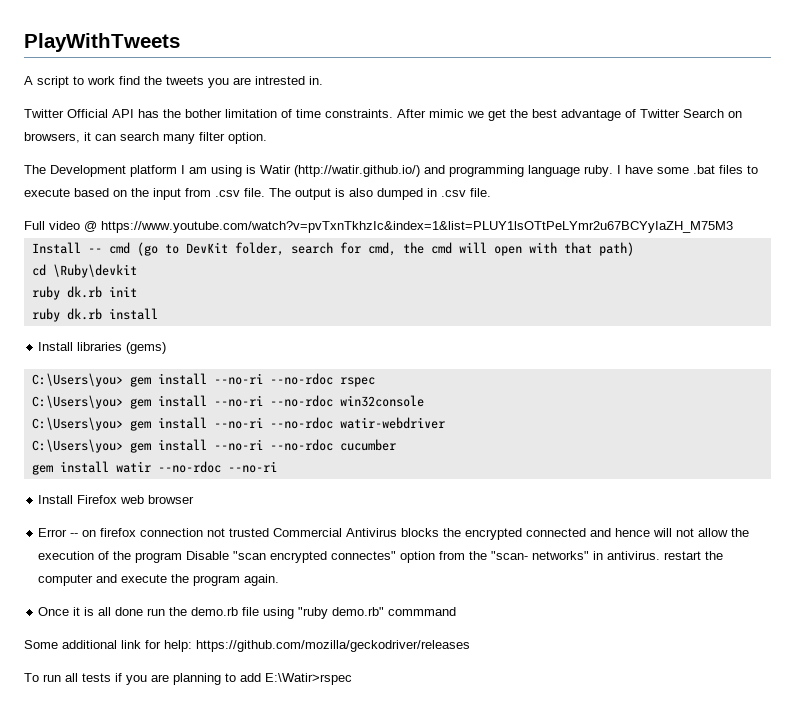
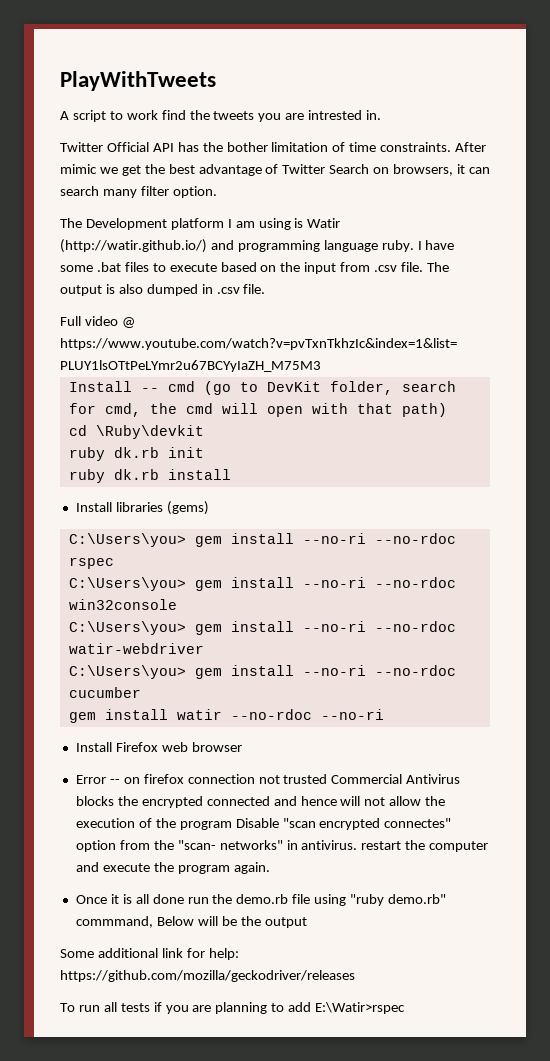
- Once it is all done run the demo.rb file using "ruby demo.rb" commmand
+ Once it is all done run the demo.rb file using "ruby demo.rb" commmand, Below will be the output

